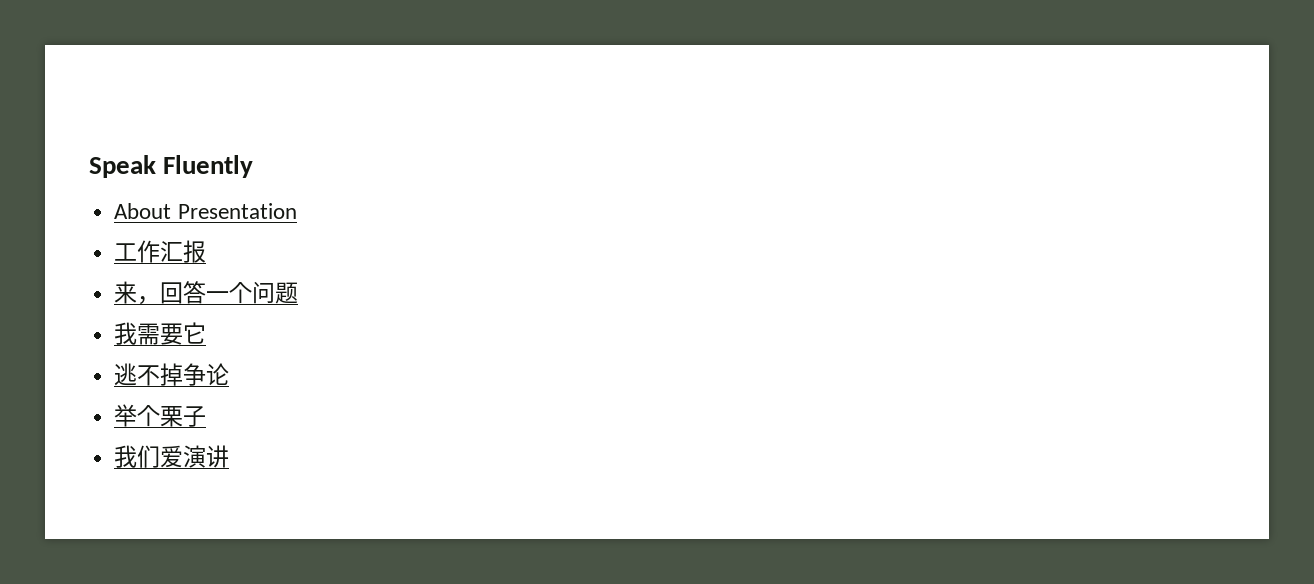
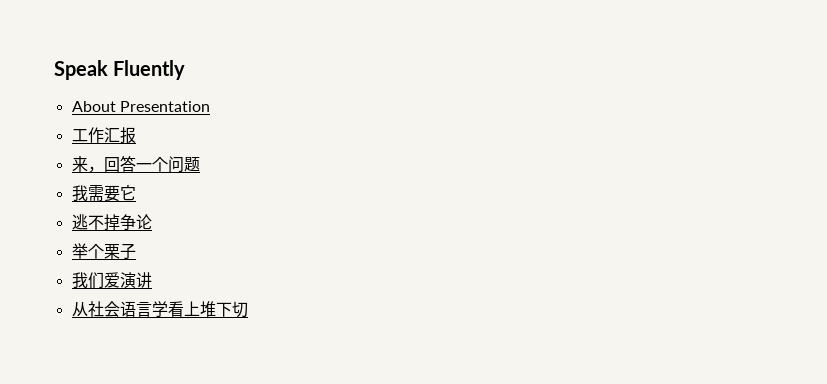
+ 从社会语言学看上堆下切

